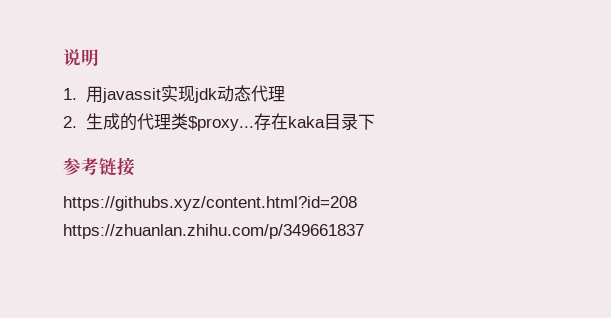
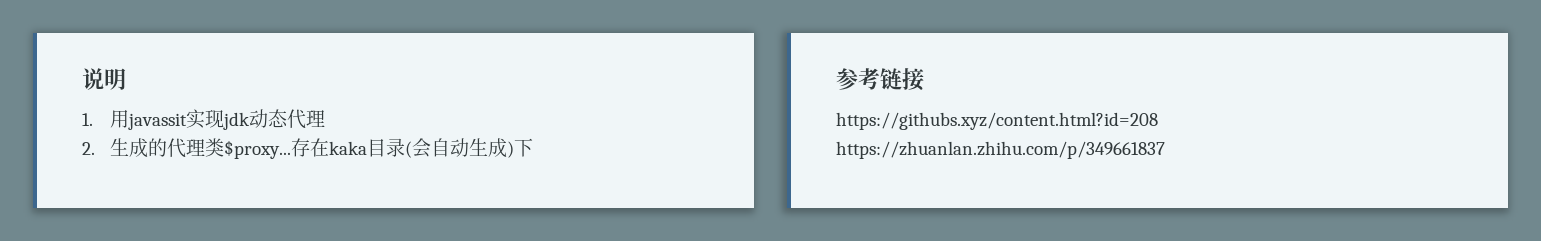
- 存在kaka目录下
+ 存在kaka目录(会自动生成)下

